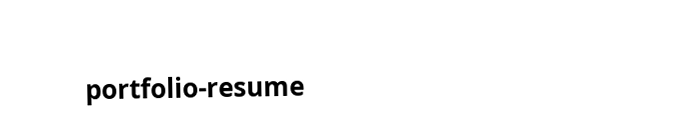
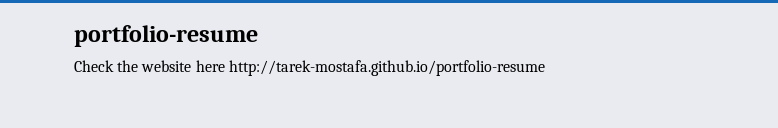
+ Check the website here http://tarek-mostafa.github.io/portfolio-resume

